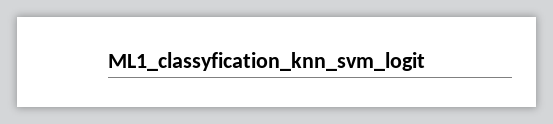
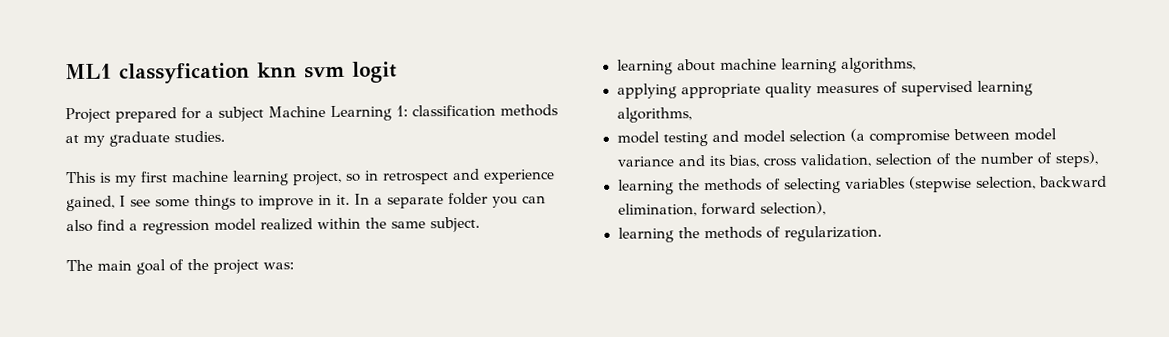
- ML1_classyfication_knn_svm_logit
+ ML1 classyfication knn svm logit
+ Project prepared for a subject Machine Learning 1: classification methods at my graduate studies.
+ This is my first machine learning project, so in retrospect and experience gained, I see some things to improve in it. In a separate folder you can also find a regression model realized within the same subject.
+ The main goal of the project was:
+ learning about machine learning algorithms,
+ applying appropriate quality measures of supervised learning algorithms,
+ model testing and model selection (a compromise between model variance and its bias, cross validation, selection of the number of steps),
+ learning the methods of selecting variables (stepwise selection, backward elimination, forward selection),
+ learning the methods of regularization.

